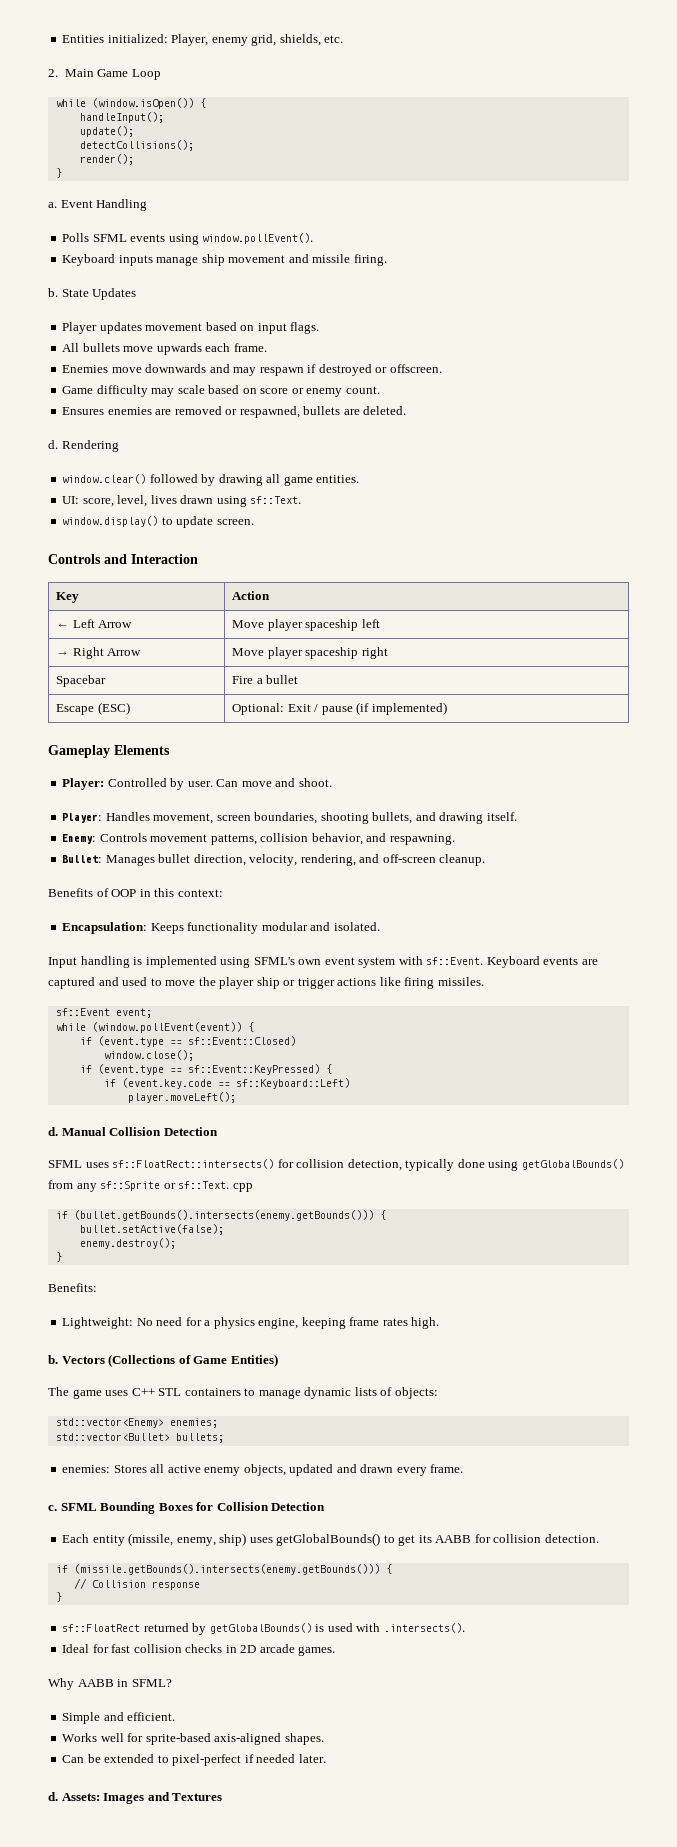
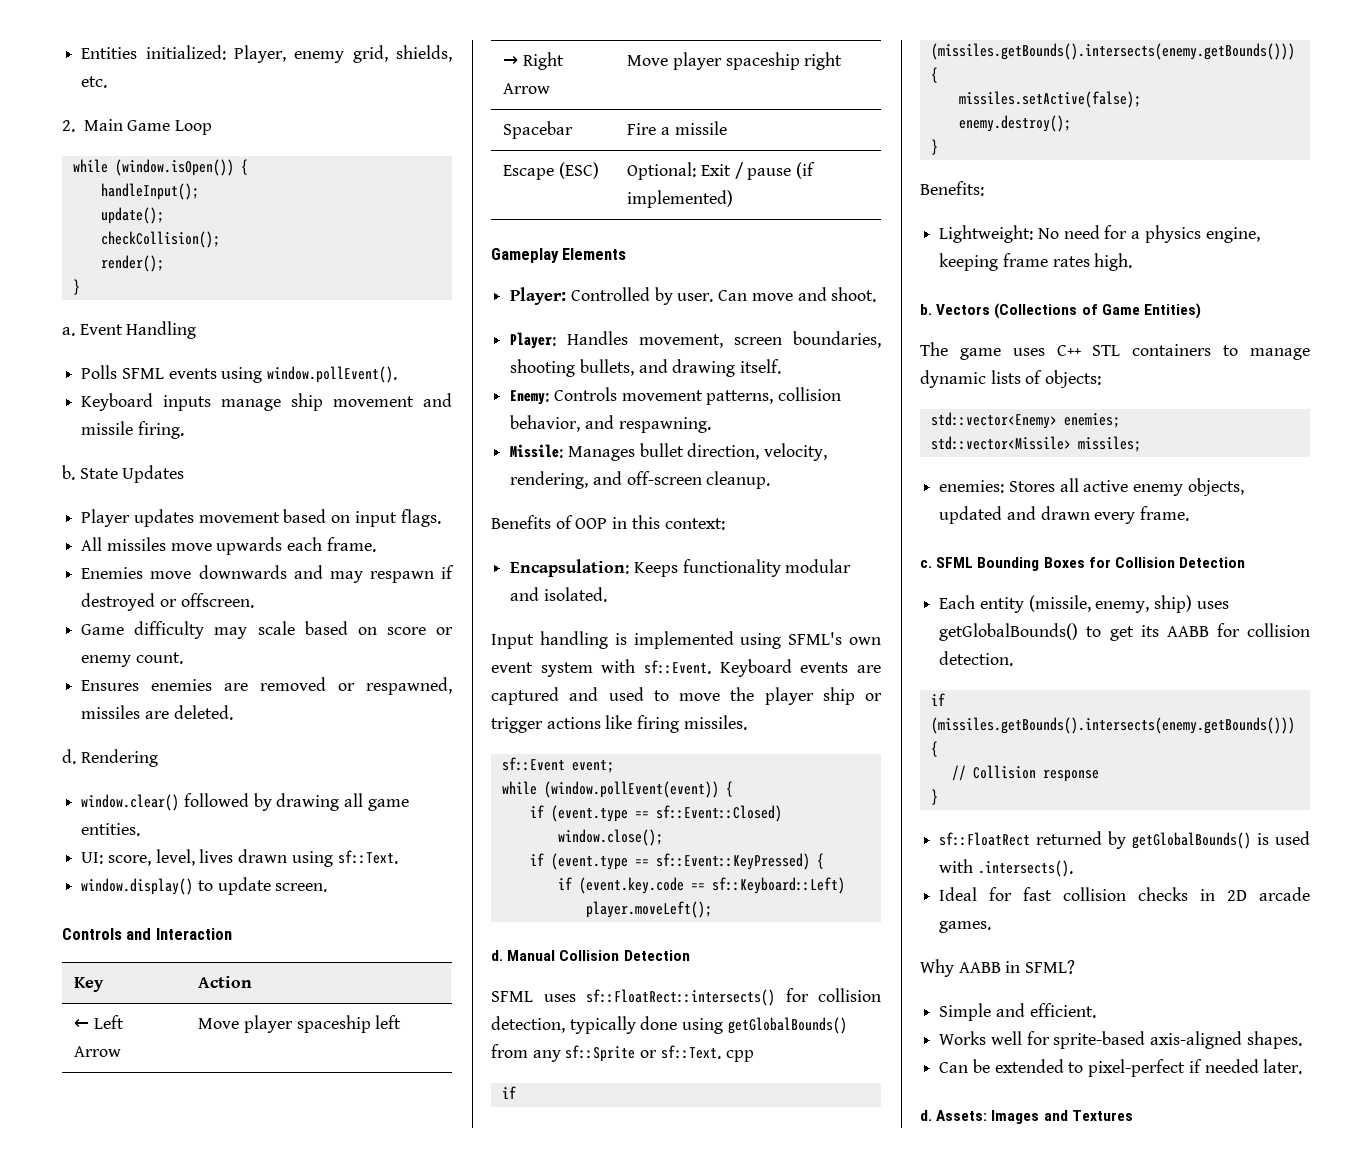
- detectCollisions();
+ checkCollision();
- All bullets move upwards each frame.
+ All missiles move upwards each frame.
- Ensures enemies are removed or respawned, bullets are deleted.
+ Ensures enemies are removed or respawned, missiles are deleted.
- Spacebar | Fire a bullet
+ Spacebar | Fire a missile
- Bullet: Manages bullet direction, velocity, rendering, and off-screen cleanup.
+ Missile: Manages bullet direction, velocity, rendering, and off-screen cleanup.
  SFML uses sf::FloatRect::intersects() for collision detection, typically done using getGlobalBounds() from any sf::Sprite or sf::Text. cpp
- if (bullet.getBounds().intersects(enemy.getBounds())) {
- bullet.setActive(false);
+ if (missiles.getBounds().intersects(enemy.getBounds())) {
+ missiles.setActive(false);
- std::vector<Bullet> bullets;
+ std::vector<Missile> missiles;
  Each entity (missile, enemy, ship) uses getGlobalBounds() to get its AABB for collision detection.
- if (missile.getBounds().intersects(enemy.getBounds())) {
+ if (missiles.getBounds().intersects(enemy.getBounds())) {

